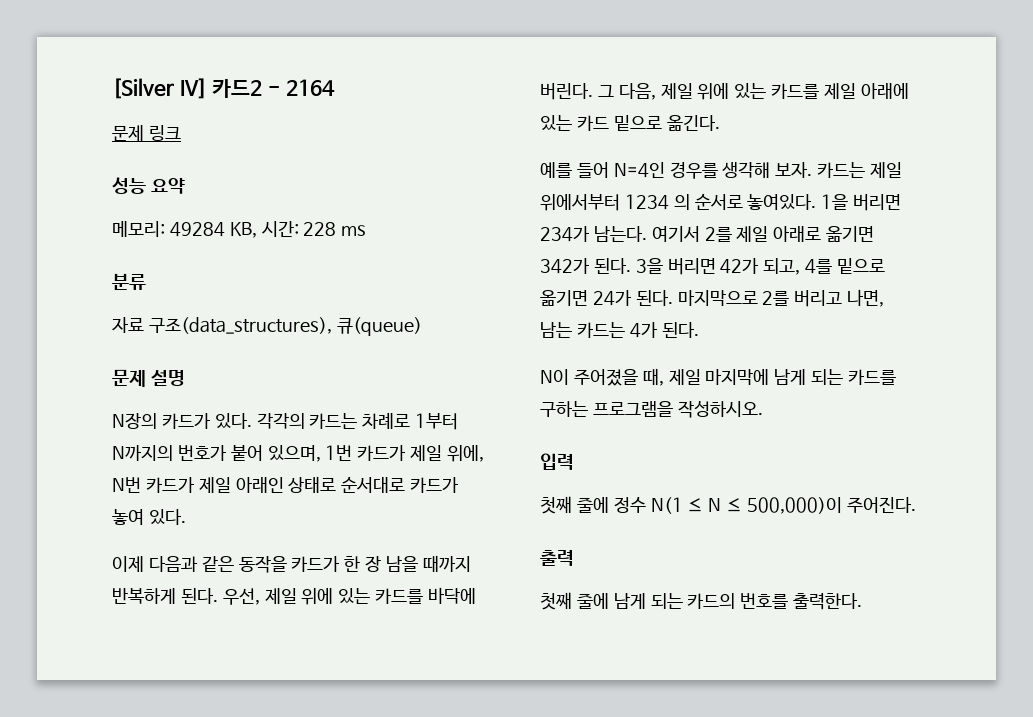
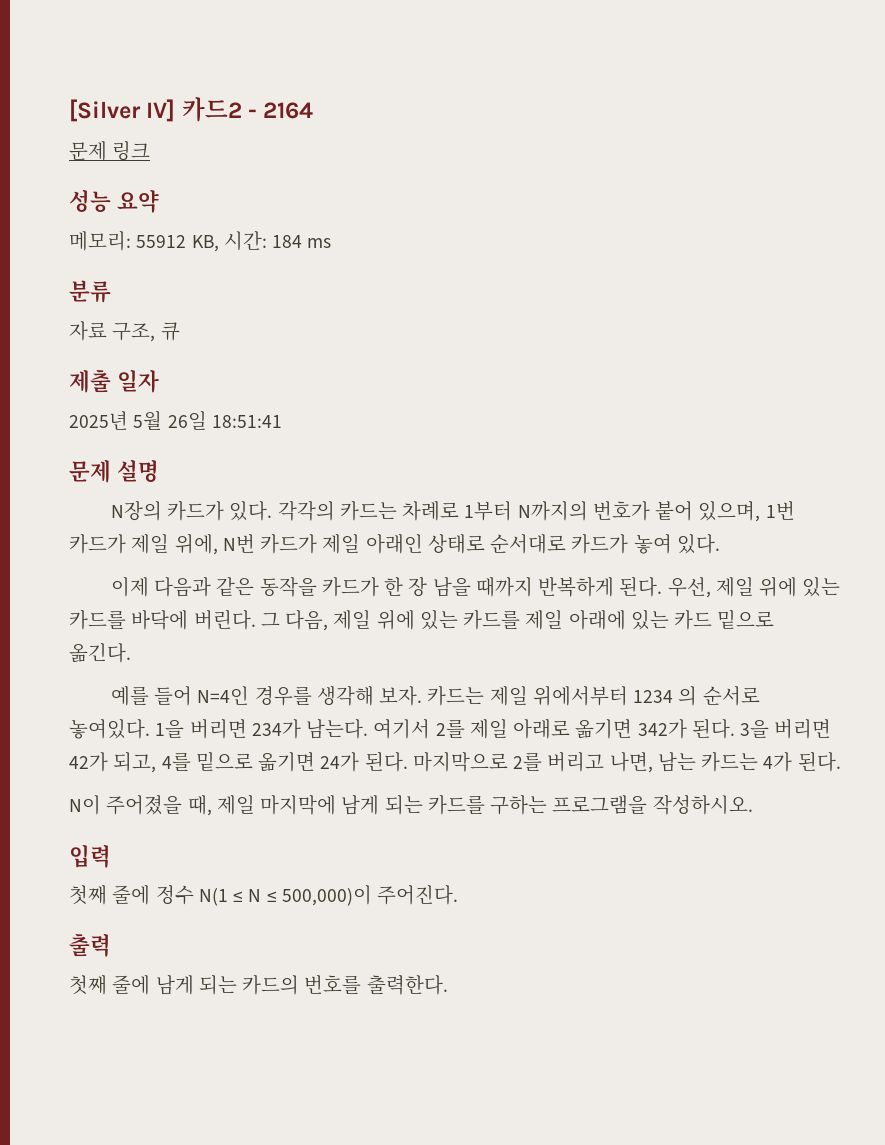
- 메모리: 49284 KB, 시간: 228 ms
+ 메모리: 55912 KB, 시간: 184 ms
- 자료 구조(data_structures), 큐(queue)
+ 자료 구조, 큐
+ 제출 일자
+ 2025년 5월 26일 18:51:41

